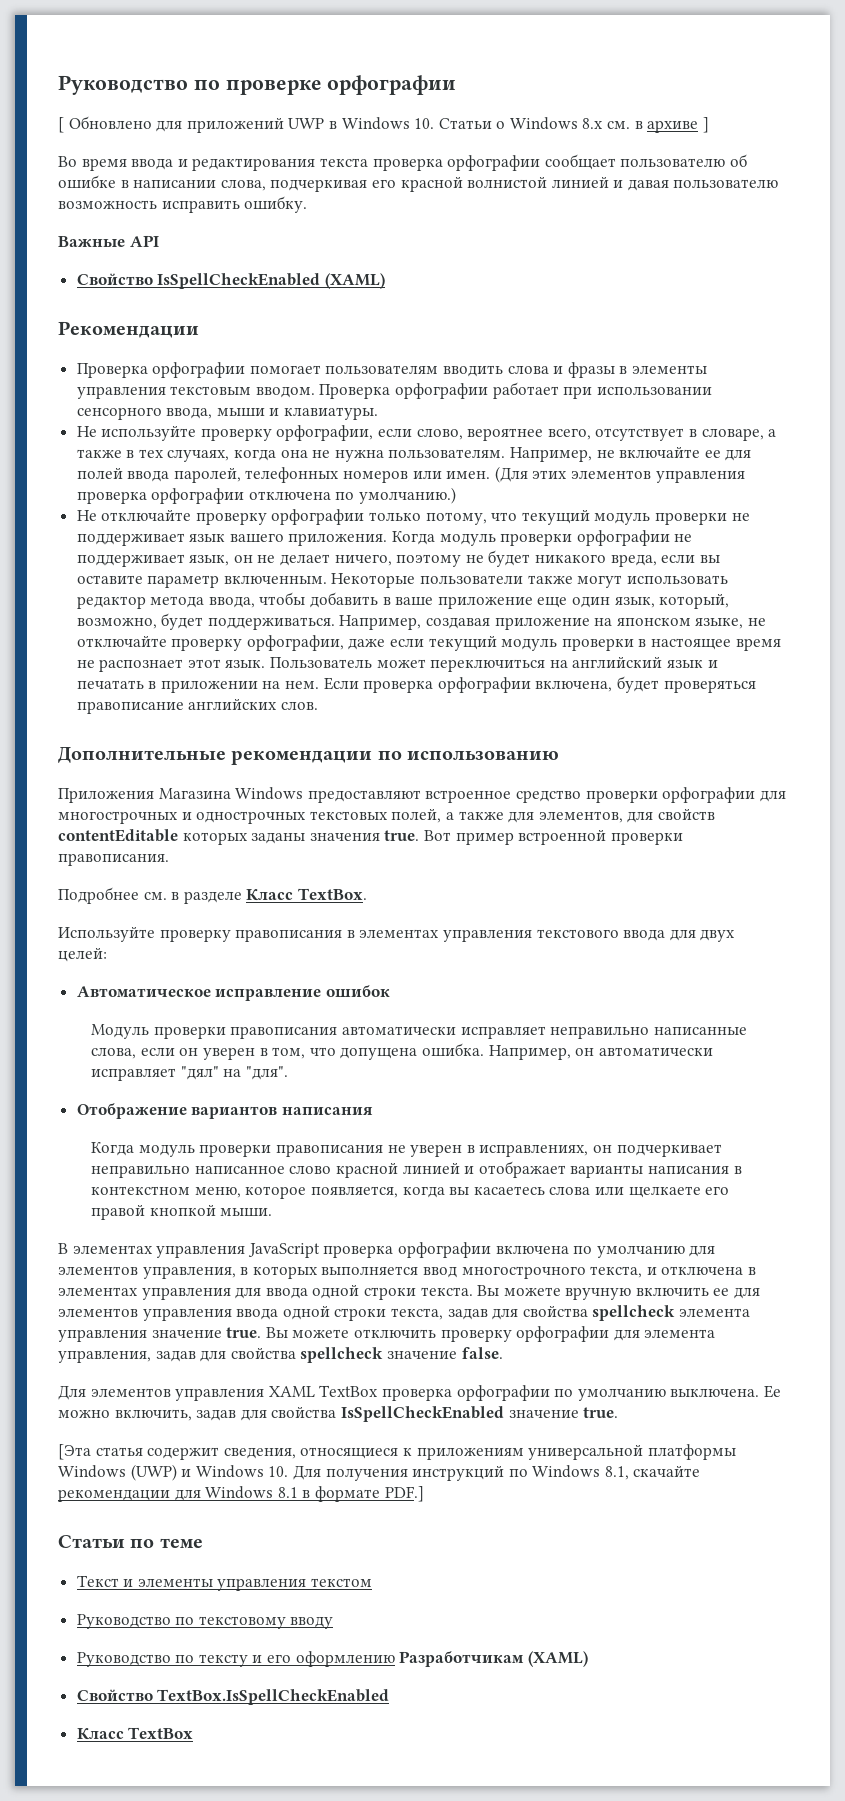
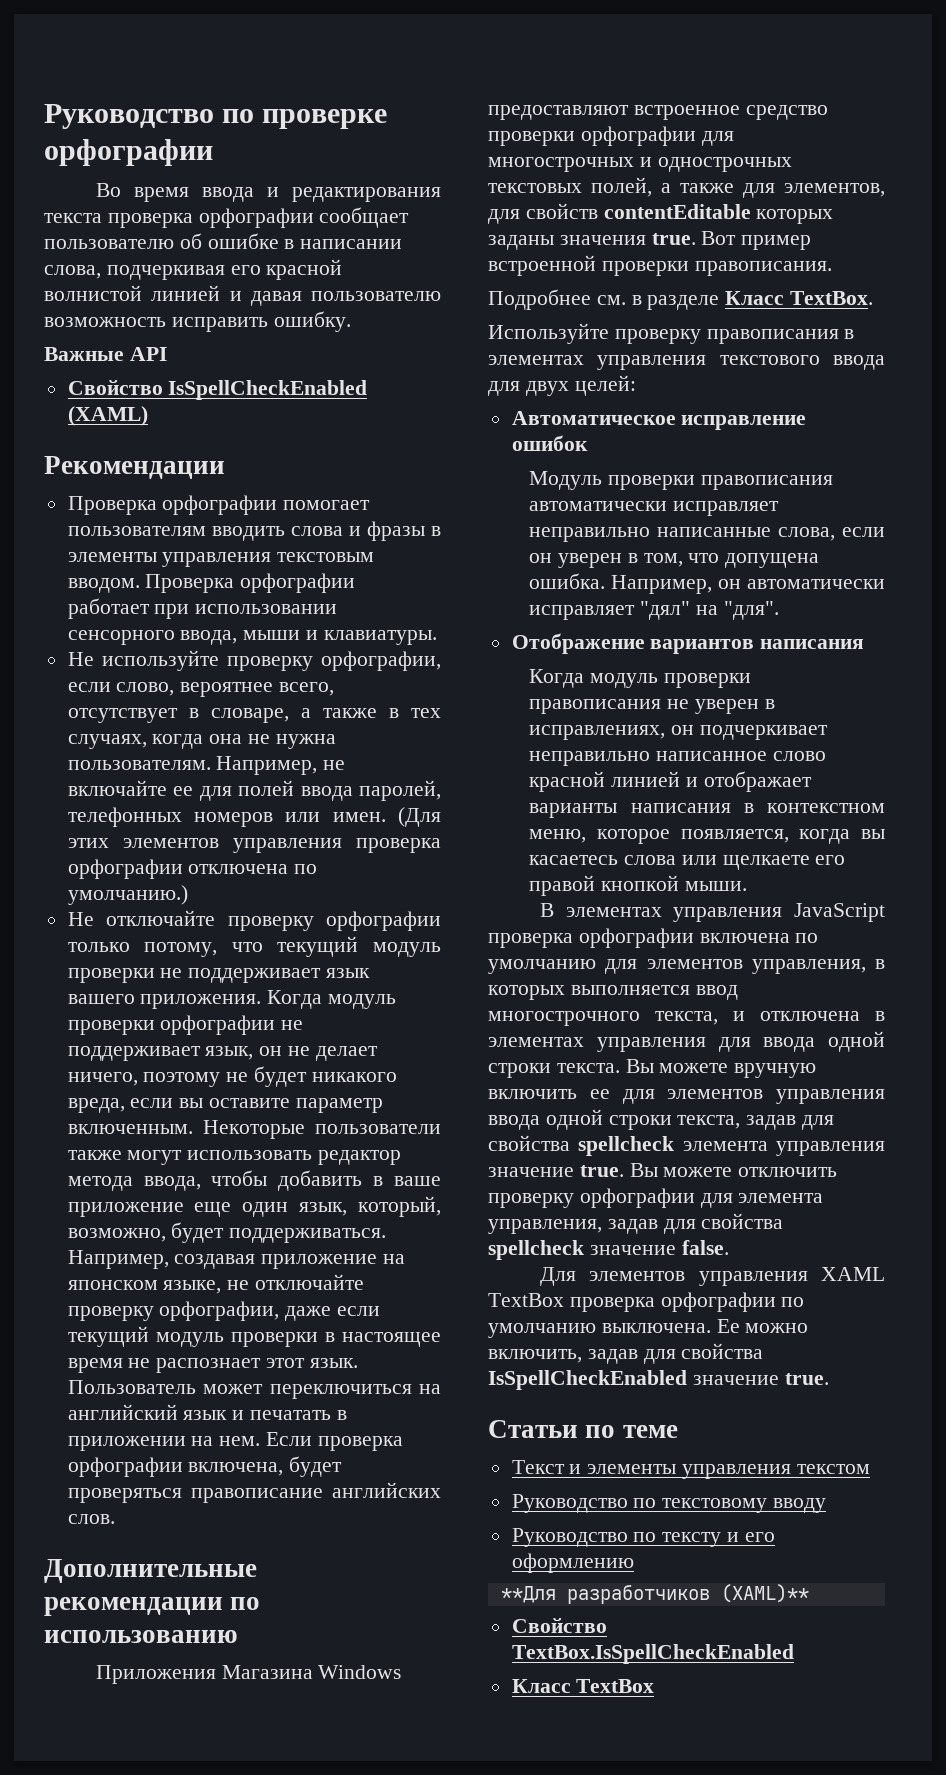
- [ Обновлено для приложений UWP в Windows 10. Статьи о Windows 8.x см. в архиве ]
- [Эта статья содержит сведения, относящиеся к приложениям универсальной платформы Windows (UWP) и Windows 10. Для получения инструкций по Windows 8.1, скачайте рекомендации для Windows 8.1 в формате PDF.]
- Руководство по тексту и его оформлению Разработчикам (XAML)
+ Руководство по тексту и его оформлению
+ **Для разработчиков (XAML)**

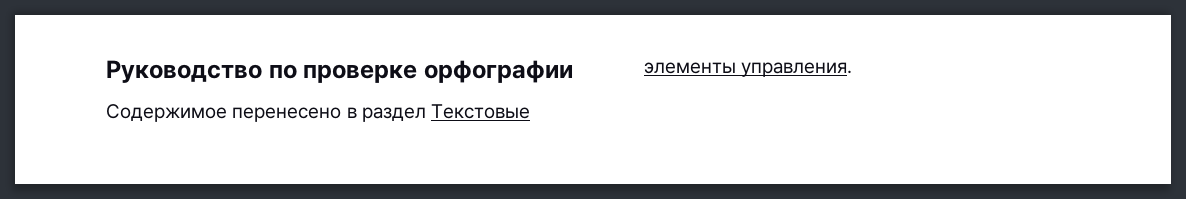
- Во время ввода и редактирования текста проверка орфографии сообщает пользователю об ошибке в написании слова, подчеркивая его красной волнистой линией и давая пользователю возможность исправить ошибку.
- Важные API
- Свойство IsSpellCheckEnabled (XAML)
- Рекомендации
- Проверка орфографии помогает пользователям вводить слова и фразы в элементы управления текстовым вводом. Проверка орфографии работает при использовании сенсорного ввода, мыши и клавиатуры.
- Не используйте проверку орфографии, если слово, вероятнее всего, отсутствует в словаре, а также в тех случаях, когда она не нужна пользователям. Например, не включайте ее для полей ввода паролей, телефонных номеров или имен. (Для этих элементов управления проверка орфографии отключена по умолчанию.)
- Не отключайте проверку орфографии только потому, что текущий модуль проверки не поддерживает язык вашего приложения. Когда модуль проверки орфографии не поддерживает язык, он не делает ничего, поэтому не будет никакого вреда, если вы оставите параметр включенным. Некоторые пользователи также могут использовать редактор метода ввода, чтобы добавить в ваше приложение еще один язык, который, возможно, будет поддерживаться. Например, создавая приложение на японском языке, не отключайте проверку орфографии, даже если текущий модуль проверки в настоящее время не распознает этот язык. Пользователь может переключиться на английский язык и печатать в приложении на нем. Если проверка орфографии включена, будет проверяться правописание английских слов.
- Дополнительные рекомендации по использованию
- Приложения Магазина Windows предоставляют встроенное средство проверки орфографии для многострочных и однострочных текстовых полей, а также для элементов, для свойств contentEditable которых заданы значения true. Вот пример встроенной проверки правописания.
- Подробнее см. в разделе Класс TextBox.
- Используйте проверку правописания в элементах управления текстового ввода для двух целей:
- Автоматическое исправление ошибок
- Модуль проверки правописания автоматически исправляет неправильно написанные слова, если он уверен в том, что допущена ошибка. Например, он автоматически исправляет "дял" на "для".
- Отображение вариантов написания
- Когда модуль проверки правописания не уверен в исправлениях, он подчеркивает неправильно написанное слово красной линией и отображает варианты написания в контекстном меню, которое появляется, когда вы касаетесь слова или щелкаете его правой кнопкой мыши.
- В элементах управления JavaScript проверка орфографии включена по умолчанию для элементов управления, в которых выполняется ввод многострочного текста, и отключена в элементах управления для ввода одной строки текста. Вы можете вручную включить ее для элементов управления ввода одной строки текста, задав для свойства spellcheck элемента управления значение true. Вы можете отключить проверку орфографии для элемента управления, задав для свойства spellcheck значение false.
- Для элементов управления XAML TextBox проверка орфографии по умолчанию выключена. Ее можно включить, задав для свойства IsSpellCheckEnabled значение true.
- Статьи по теме
- Текст и элементы управления текстом
- Руководство по текстовому вводу
- Руководство по тексту и его оформлению
- **Для разработчиков (XAML)**
- Свойство TextBox.IsSpellCheckEnabled
- Класс TextBox
+ Содержимое перенесено в раздел Текстовые элементы управления.

